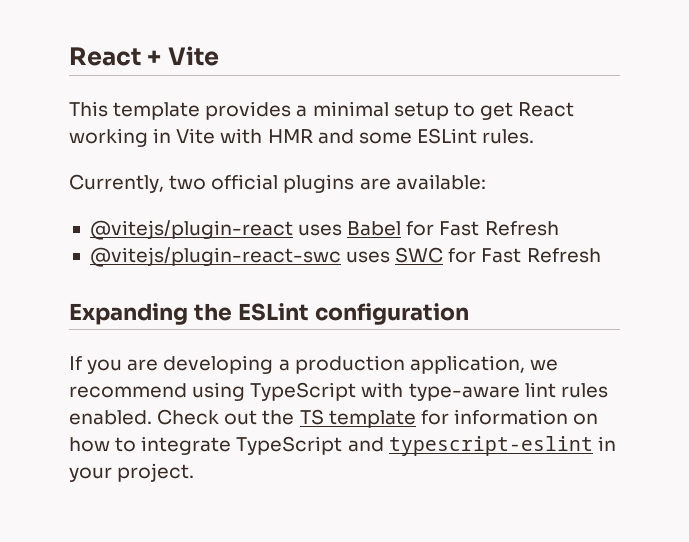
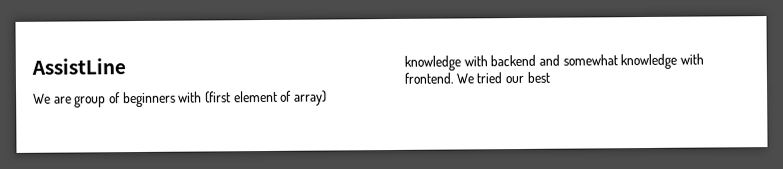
- React + Vite
- This template provides a minimal setup to get React working in Vite with HMR and some ESLint rules.
- Currently, two official plugins are available:
- @vitejs/plugin-react uses Babel for Fast Refresh
- @vitejs/plugin-react-swc uses SWC for Fast Refresh
- Expanding the ESLint configuration
- If you are developing a production application, we recommend using TypeScript with type-aware lint rules enabled. Check out the TS template for information on how to integrate TypeScript and typescript-eslint in your project.
+ AssistLine
+ We are group of beginners with (first element of array) knowledge with backend and somewhat knowledge with frontend. We tried our best

